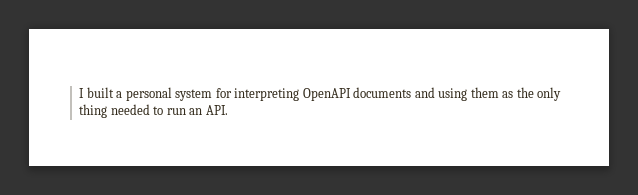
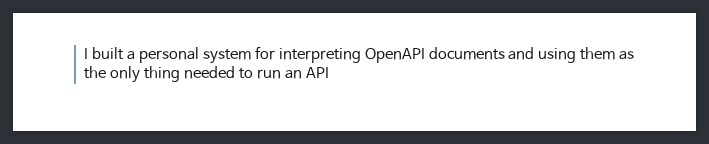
- I built a personal system for interpreting OpenAPI documents and using them as the only thing needed to run an API.
+ I built a personal system for interpreting OpenAPI documents and using them as the only thing needed to run an API

